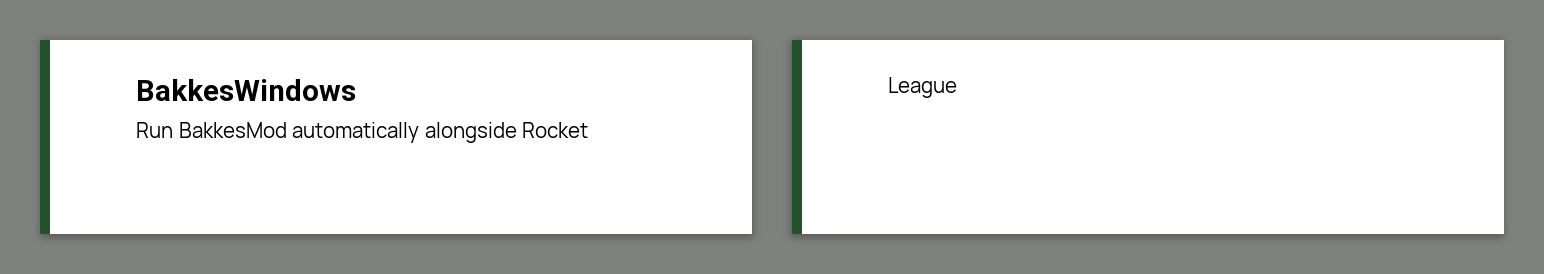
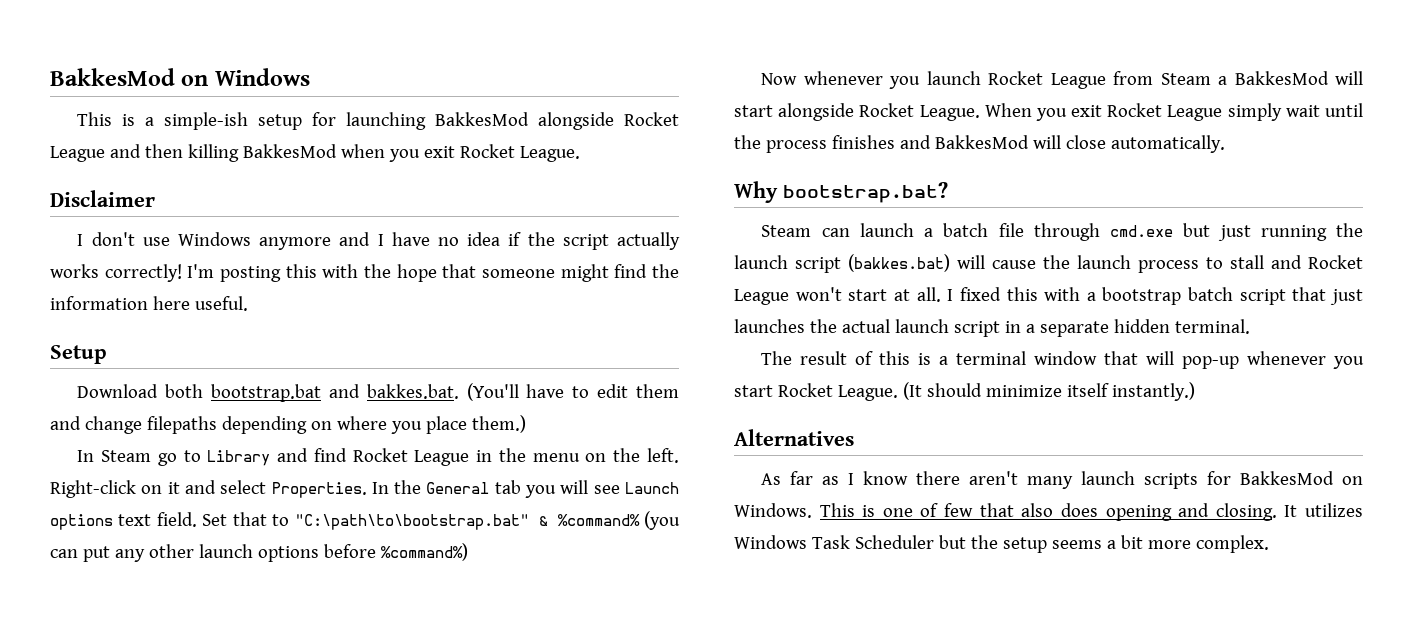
- BakkesWindows
- Run BakkesMod automatically alongside Rocket League
+ BakkesMod on Windows
+ This is a simple-ish setup for launching BakkesMod alongside Rocket League and then killing BakkesMod when you exit Rocket League.
+ Disclaimer
+ I don't use Windows anymore and I have no idea if the script actually works correctly! I'm posting this with the hope that someone might find the information here useful.
+ Setup
+ Download both bootstrap.bat and bakkes.bat. (You'll have to edit them and change filepaths depending on where you place them.)
+ In Steam go to Library and find Rocket League in the menu on the left. Right-click on it and select Properties. In the General tab you will see Launch options text field. Set that to "C:\path\to\bootstrap.bat" & %command% (you can put any other launch options before %command%)
+ Now whenever you launch Rocket League from Steam a BakkesMod will start alongside Rocket League. When you exit Rocket League simply wait until the process finishes and BakkesMod will close automatically.
+ Why bootstrap.bat?
+ Steam can launch a batch file through cmd.exe but just running the launch script (bakkes.bat) will cause the launch process to stall and Rocket League won't start at all. I fixed this with a bootstrap batch script that just launches the actual launch script in a separate hidden terminal.
+ The result of this is a terminal window that will pop-up whenever you start Rocket League. (It should minimize itself instantly.)
+ Alternatives
+ As far as I know there aren't many launch scripts for BakkesMod on Windows. This is one of few that also does opening and closing. It utilizes Windows Task Scheduler but the setup seems a bit more complex.

